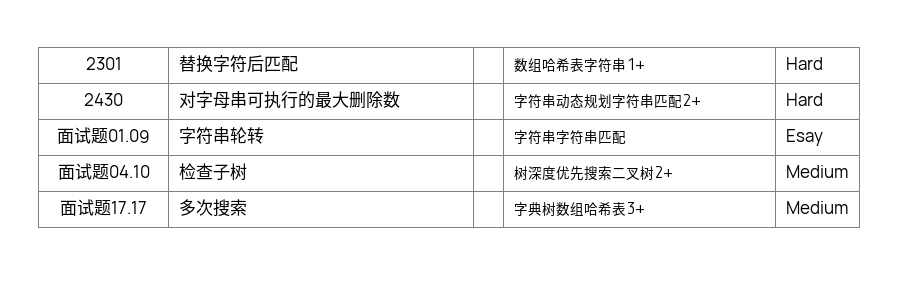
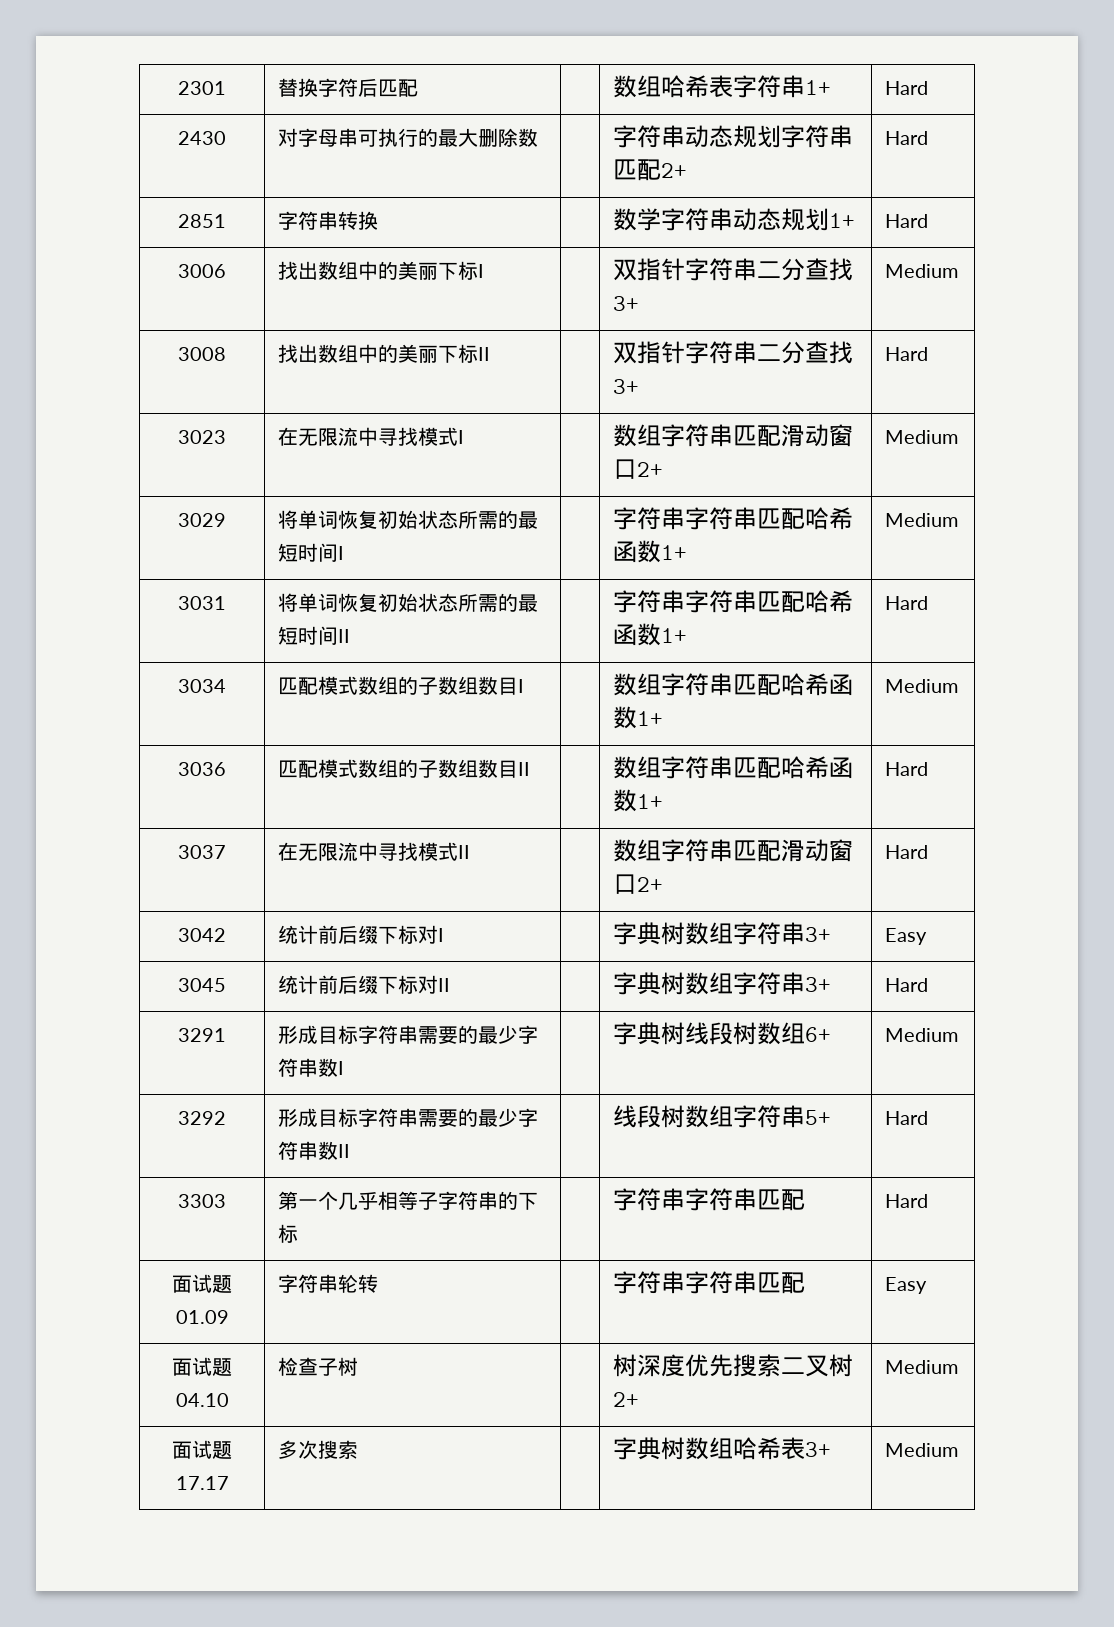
+ 2851 | 字符串转换 | | 数学字符串动态规划1+ | Hard
+ 3006 | 找出数组中的美丽下标I | | 双指针字符串二分查找3+ | Medium
+ 3008 | 找出数组中的美丽下标II | | 双指针字符串二分查找3+ | Hard
+ 3023 | 在无限流中寻找模式I | | 数组字符串匹配滑动窗口2+ | Medium
+ 3029 | 将单词恢复初始状态所需的最短时间I | | 字符串字符串匹配哈希函数1+ | Medium
+ 3031 | 将单词恢复初始状态所需的最短时间II | | 字符串字符串匹配哈希函数1+ | Hard
+ 3034 | 匹配模式数组的子数组数目I | | 数组字符串匹配哈希函数1+ | Medium
+ 3036 | 匹配模式数组的子数组数目II | | 数组字符串匹配哈希函数1+ | Hard
+ 3037 | 在无限流中寻找模式II | | 数组字符串匹配滑动窗口2+ | Hard
+ 3042 | 统计前后缀下标对I | | 字典树数组字符串3+ | Easy
+ 3045 | 统计前后缀下标对II | | 字典树数组字符串3+ | Hard
+ 3291 | 形成目标字符串需要的最少字符串数I | | 字典树线段树数组6+ | Medium
+ 3292 | 形成目标字符串需要的最少字符串数II | | 线段树数组字符串5+ | Hard
+ 3303 | 第一个几乎相等子字符串的下标 | | 字符串字符串匹配 | Hard
- 面试题01.09 | 字符串轮转 | | 字符串字符串匹配 | Esay
+ 面试题01.09 | 字符串轮转 | | 字符串字符串匹配 | Easy

